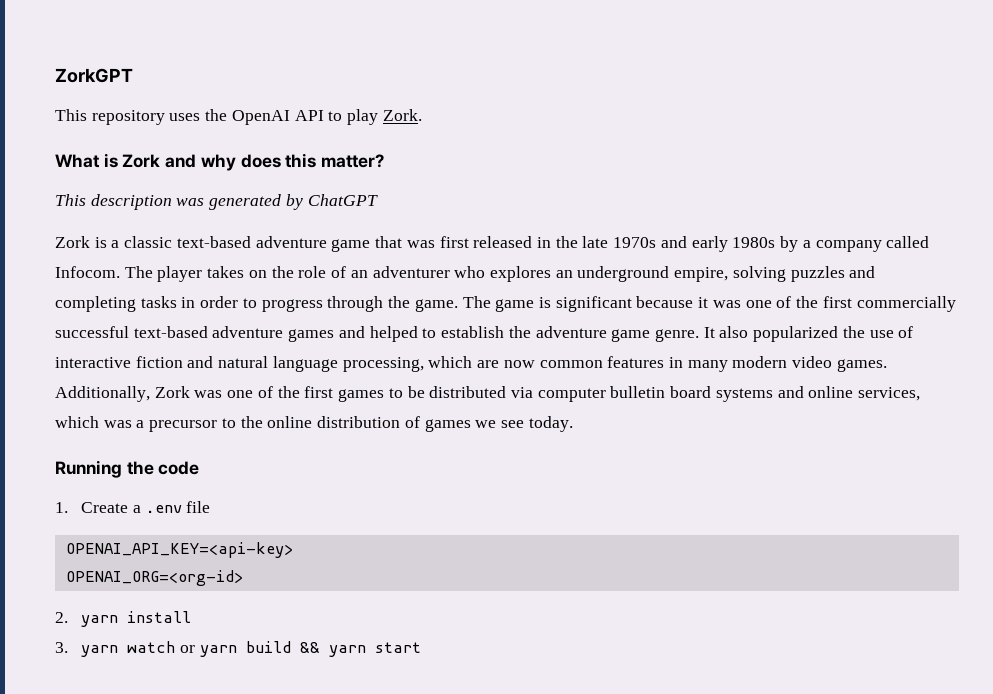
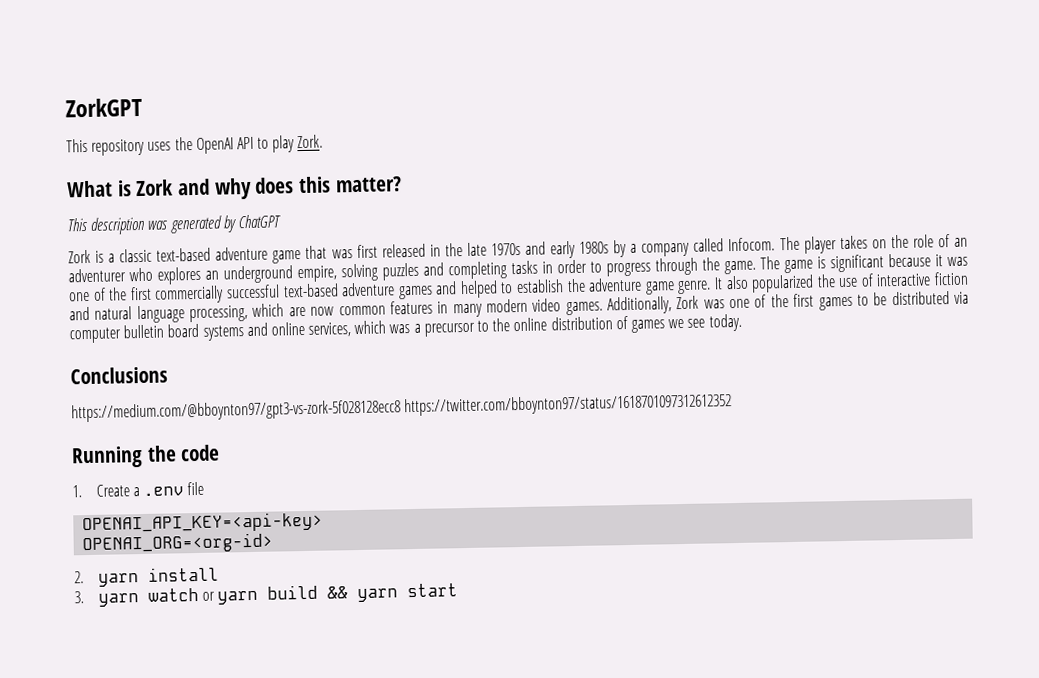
+ Conclusions
+ https://medium.com/@bboynton97/gpt3-vs-zork-5f028128ecc8 https://twitter.com/bboynton97/status/1618701097312612352

